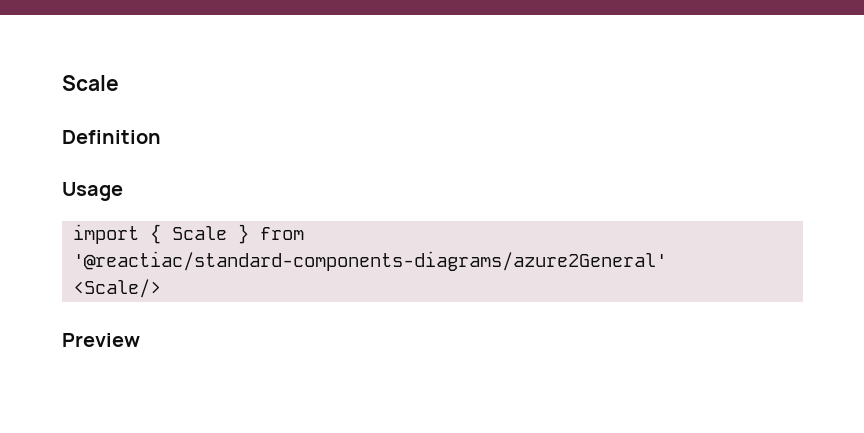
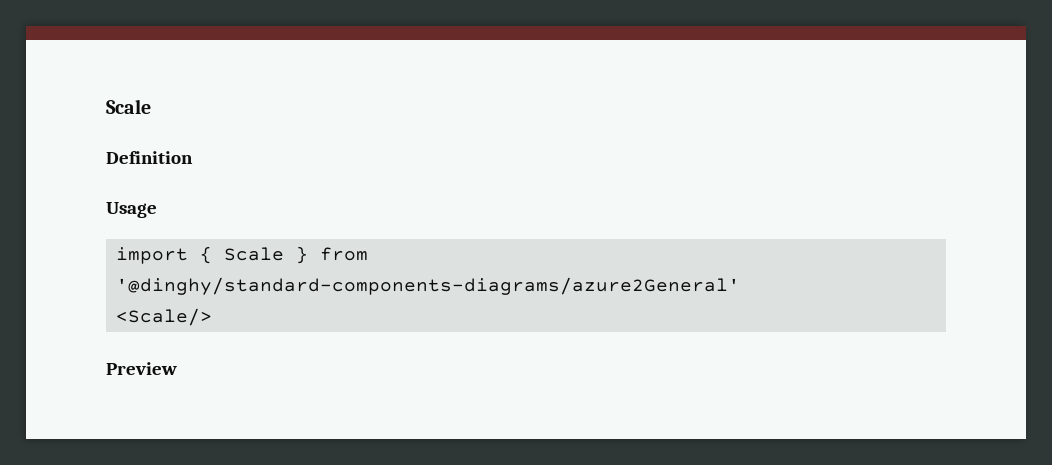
- import { Scale } from '@reactiac/standard-components-diagrams/azure2General'
+ import { Scale } from '@dinghy/standard-components-diagrams/azure2General'

